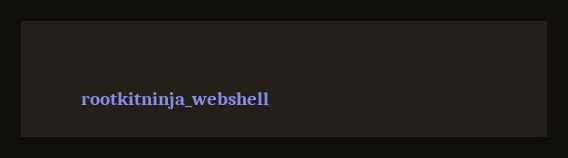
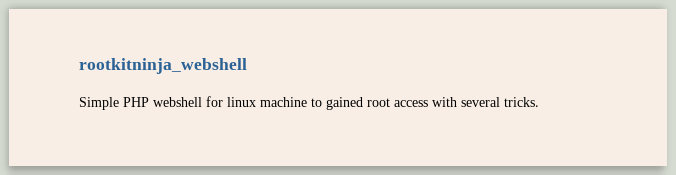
+ Simple PHP webshell for linux machine to gained root access with several tricks.

